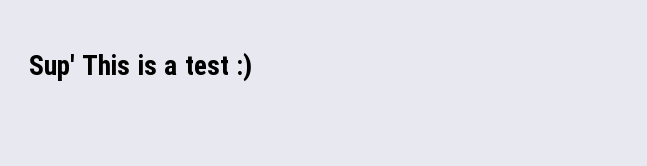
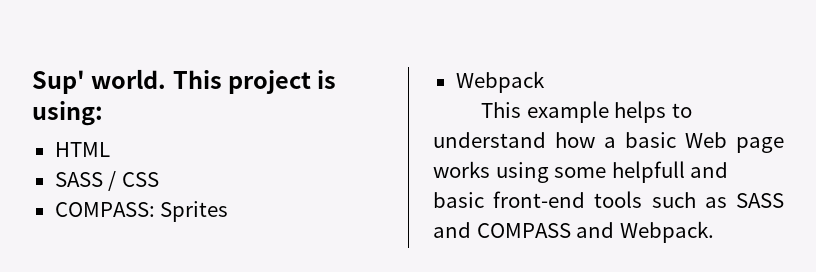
- Sup' This is a test :)
+ Sup' world. This project is using:
+ HTML
+ SASS / CSS
+ COMPASS: Sprites
+ Webpack
+ This example helps to understand how a basic Web page works using some helpfull and basic front-end tools such as SASS and COMPASS and Webpack.

